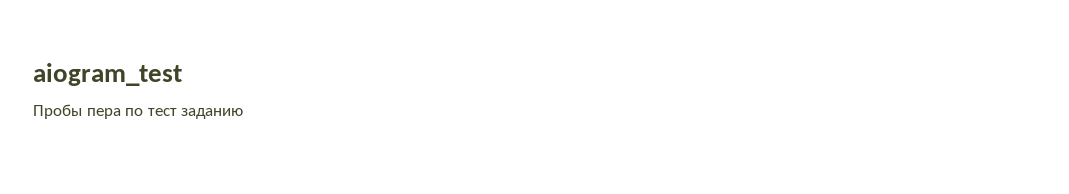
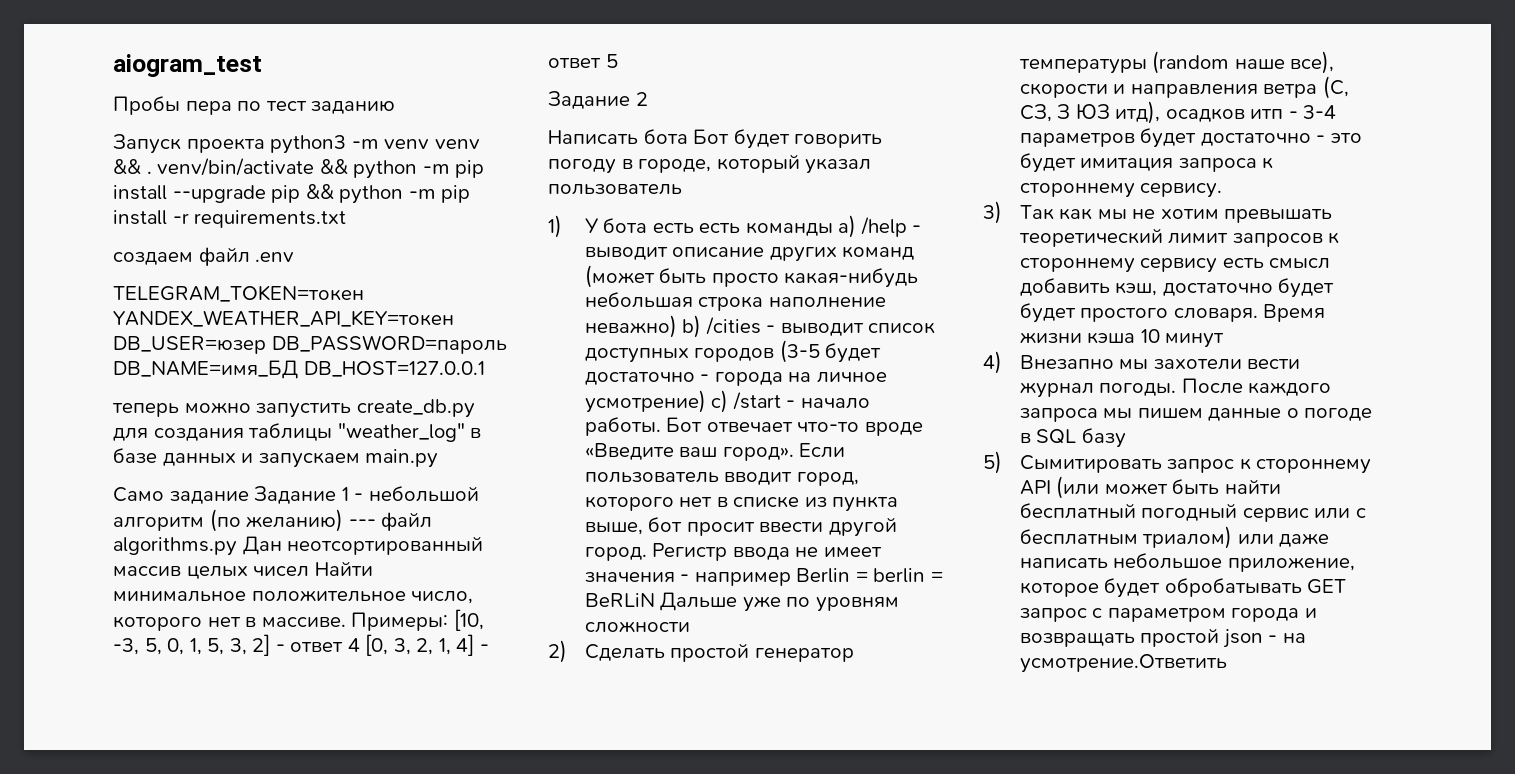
+ Запуск проекта python3 -m venv venv && . venv/bin/activate && python -m pip install --upgrade pip && python -m pip install -r requirements.txt
+ создаем файл .env
+ TELEGRAM_TOKEN=токен YANDEX_WEATHER_API_KEY=токен DB_USER=юзер DB_PASSWORD=пароль DB_NAME=имя_БД DB_HOST=127.0.0.1
+ теперь можно запустить create_db.py для создания таблицы "weather_log" в базе данных и запускаем main.py
+ Само задание Задание 1 - небольшой алгоритм (по желанию) --- файл algorithms.py Дан неотсортированный массив целых чисел Найти минимальное положительное число, которого нет в массиве. Примеры: [10, -3, 5, 0, 1, 5, 3, 2] - ответ 4 [0, 3, 2, 1, 4] - ответ 5
+ Задание 2
+ Написать бота Бот будет говорить погоду в городе, который указал пользователь
+ 1) У бота есть есть команды а) /help - выводит описание других команд (может быть просто какая-нибудь небольшая строка наполнение неважно) b) /cities - выводит список доступных городов (3-5 будет достаточно - города на личное усмотрение) c) /start - начало работы. Бот отвечает что-то вроде «Введите ваш город». Если пользователь вводит город, которого нет в списке из пункта выше, бот просит ввести другой город. Регистр ввода не имеет значения - например Berlin = berlin = BeRLiN Дальше уже по уровням сложности
+ 2) Сделать простой генератор температуры (random наше все), скорости и направления ветра (С, СЗ, З ЮЗ итд), осадков итп - 3-4 параметров будет достаточно - это будет имитация запроса к стороннему сервису.
+ 3) Так как мы не хотим превышать теоретический лимит запросов к стороннему сервису есть смысл добавить кэш, достаточно будет будет простого словаря. Время жизни кэша 10 минут
+ 4) Внезапно мы захотели вести журнал погоды. После каждого запроса мы пишем данные о погоде в SQL базу
+ 5) Сымитировать запрос к стороннему API (или может быть найти бесплатный погодный сервис или с бесплатным триалом) или даже написать небольшое приложение, которое будет обробатывать GET запрос с параметром города и возвращать простой json - на усмотрение.Ответить

